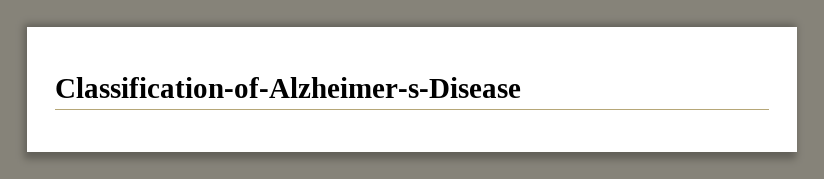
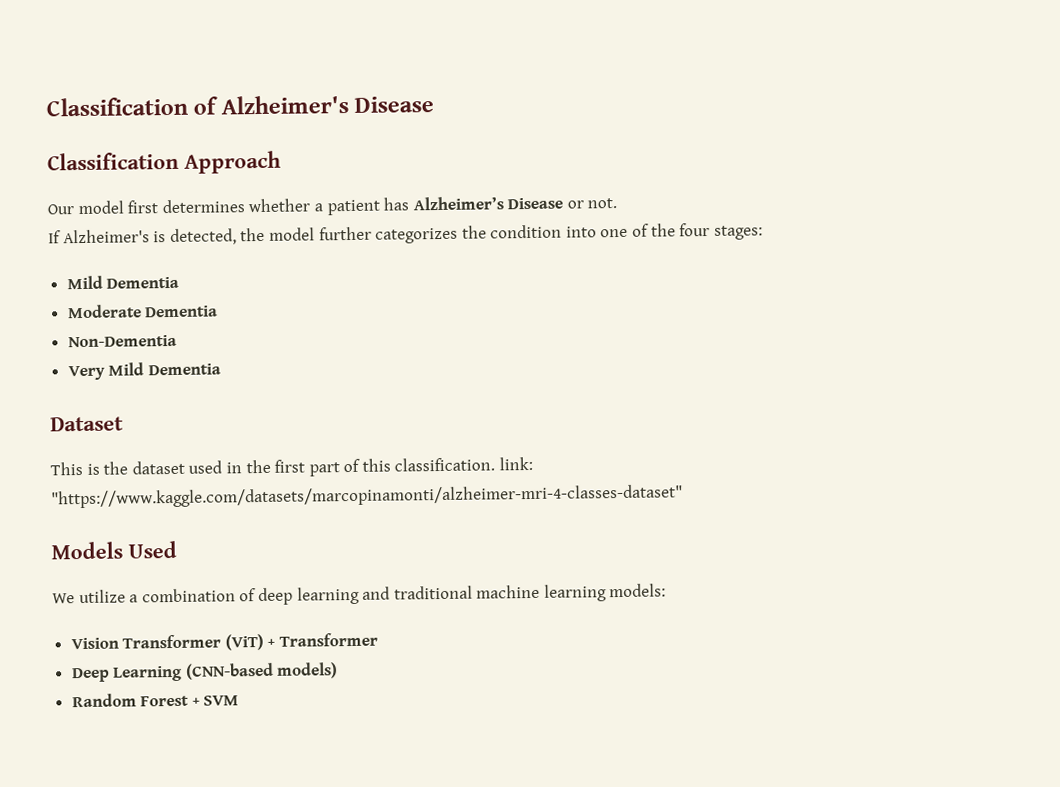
- Classification-of-Alzheimer-s-Disease
+ Classification of Alzheimer's Disease
+ Classification Approach
+ Our model first determines whether a patient has Alzheimer’s Disease or not.
+ If Alzheimer's is detected, the model further categorizes the condition into one of the four stages:
+ Mild Dementia
+ Moderate Dementia
+ Non-Dementia
+ Very Mild Dementia
+ Dataset
+ This is the dataset used in the first part of this classification. link: "https://www.kaggle.com/datasets/marcopinamonti/alzheimer-mri-4-classes-dataset"
+ Models Used
+ We utilize a combination of deep learning and traditional machine learning models:
+ Vision Transformer (ViT) + Transformer
+ Deep Learning (CNN-based models)
+ Random Forest + SVM

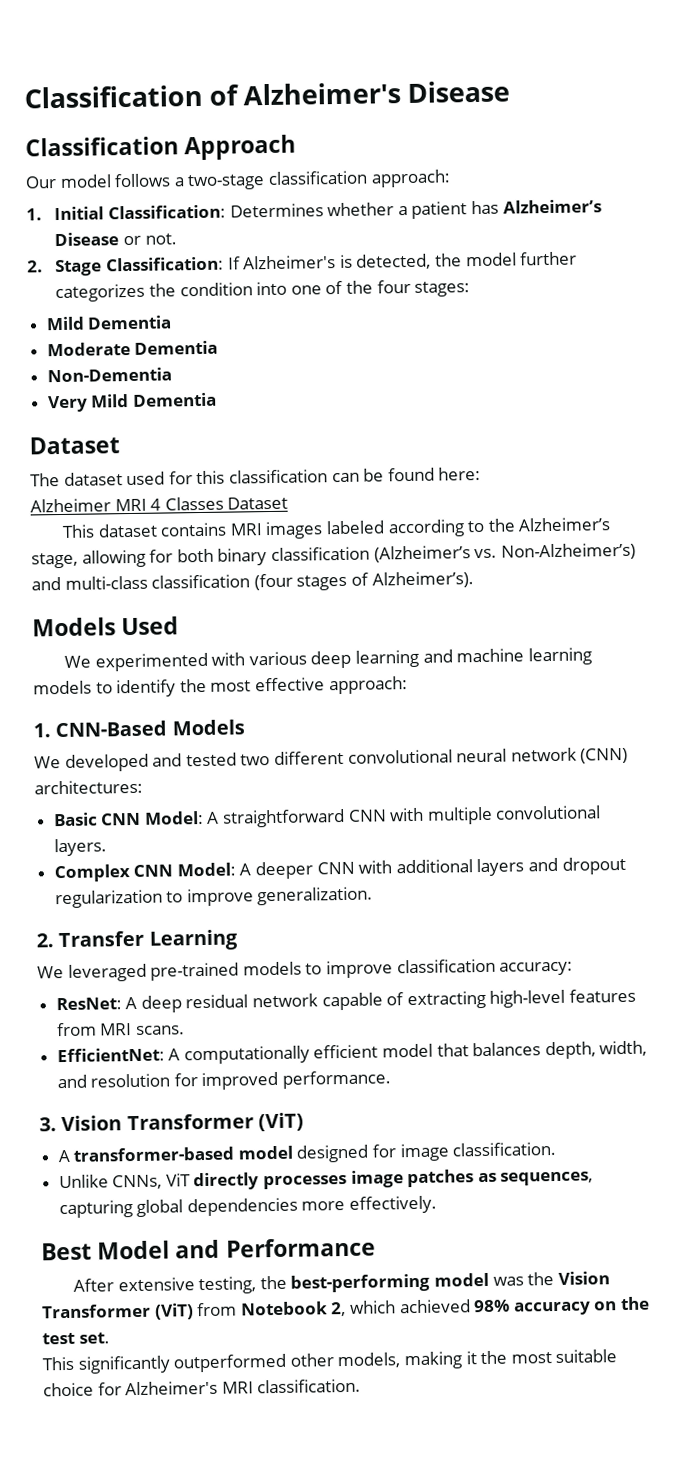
- Our model first determines whether a patient has Alzheimer’s Disease or not.
+ Our model follows a two-stage classification approach:
+ 1. Initial Classification: Determines whether a patient has Alzheimer’s Disease or not.
- If Alzheimer's is detected, the model further categorizes the condition into one of the four stages:
+ 2. Stage Classification: If Alzheimer's is detected, the model further categorizes the condition into one of the four stages:
- This is the dataset used in the first part of this classification. link: "https://www.kaggle.com/datasets/marcopinamonti/alzheimer-mri-4-classes-dataset"
+ The dataset used for this classification can be found here:
+ Alzheimer MRI 4 Classes Dataset
+ This dataset contains MRI images labeled according to the Alzheimer’s stage, allowing for both binary classification (Alzheimer’s vs. Non-Alzheimer’s) and multi-class classification (four stages of Alzheimer’s).
- We utilize a combination of deep learning and traditional machine learning models:
- Vision Transformer (ViT) + Transformer
- Deep Learning (CNN-based models)
- Random Forest + SVM
+ We experimented with various deep learning and machine learning models to identify the most effective approach:
+ 1. CNN-Based Models
+ We developed and tested two different convolutional neural network (CNN) architectures:
+ Basic CNN Model: A straightforward CNN with multiple convolutional layers.
+ Complex CNN Model: A deeper CNN with additional layers and dropout regularization to improve generalization.
+ 2. Transfer Learning
+ We leveraged pre-trained models to improve classification accuracy:
+ ResNet: A deep residual network capable of extracting high-level features from MRI scans.
+ EfficientNet: A computationally efficient model that balances depth, width, and resolution for improved performance.
+ 3. Vision Transformer (ViT)
+ A transformer-based model designed for image classification.
+ Unlike CNNs, ViT directly processes image patches as sequences, capturing global dependencies more effectively.
+ Best Model and Performance
+ After extensive testing, the best-performing model was the Vision Transformer (ViT) from Notebook 2, which achieved 98% accuracy on the test set.
+ This significantly outperformed other models, making it the most suitable choice for Alzheimer's MRI classification.

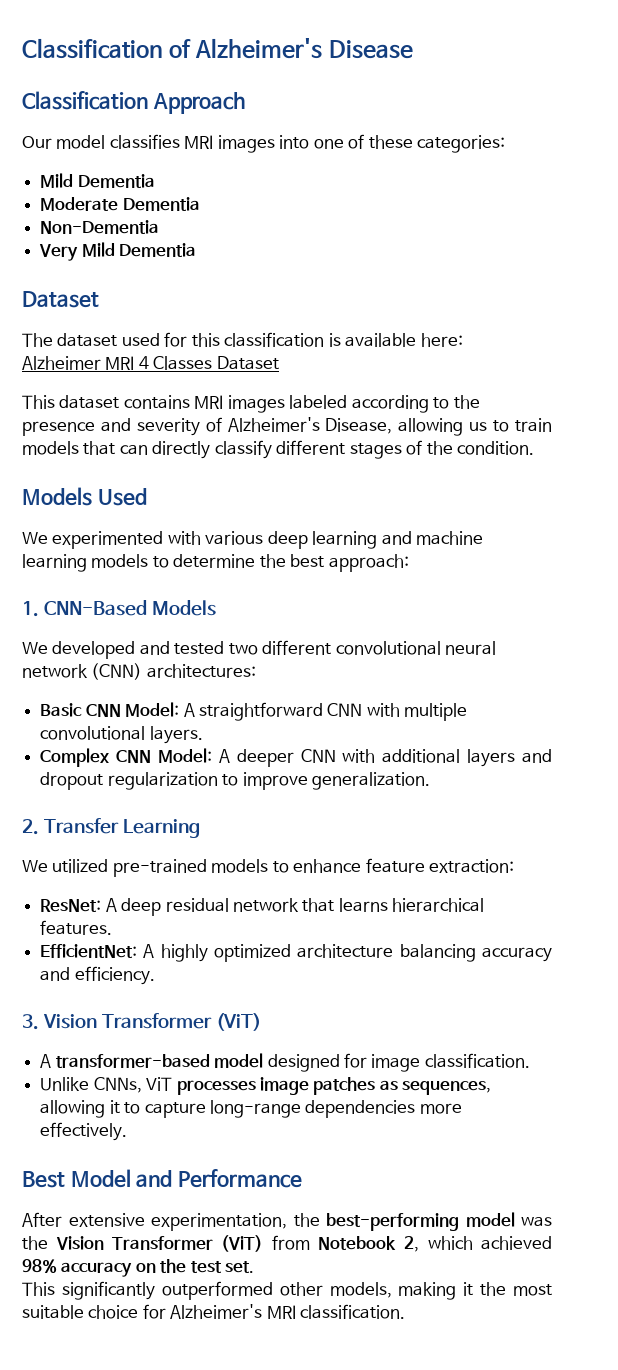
- Our model follows a two-stage classification approach:
- 1. Initial Classification: Determines whether a patient has Alzheimer’s Disease or not.
- 2. Stage Classification: If Alzheimer's is detected, the model further categorizes the condition into one of the four stages:
+ Our model classifies MRI images into one of these categories:
- The dataset used for this classification can be found here:
+ The dataset used for this classification is available here:
- This dataset contains MRI images labeled according to the Alzheimer’s stage, allowing for both binary classification (Alzheimer’s vs. Non-Alzheimer’s) and multi-class classification (four stages of Alzheimer’s).
+ This dataset contains MRI images labeled according to the presence and severity of Alzheimer's Disease, allowing us to train models that can directly classify different stages of the condition.
- We experimented with various deep learning and machine learning models to identify the most effective approach:
+ We experimented with various deep learning and machine learning models to determine the best approach:
- We leveraged pre-trained models to improve classification accuracy:
+ We utilized pre-trained models to enhance feature extraction:
- ResNet: A deep residual network capable of extracting high-level features from MRI scans.
- EfficientNet: A computationally efficient model that balances depth, width, and resolution for improved performance.
+ ResNet: A deep residual network that learns hierarchical features.
+ EfficientNet: A highly optimized architecture balancing accuracy and efficiency.
- Unlike CNNs, ViT directly processes image patches as sequences, capturing global dependencies more effectively.
+ Unlike CNNs, ViT processes image patches as sequences, allowing it to capture long-range dependencies more effectively.
- After extensive testing, the best-performing model was the Vision Transformer (ViT) from Notebook 2, which achieved 98% accuracy on the test set.
+ After extensive experimentation, the best-performing model was the Vision Transformer (ViT) from Notebook 2, which achieved 98% accuracy on the test set.

